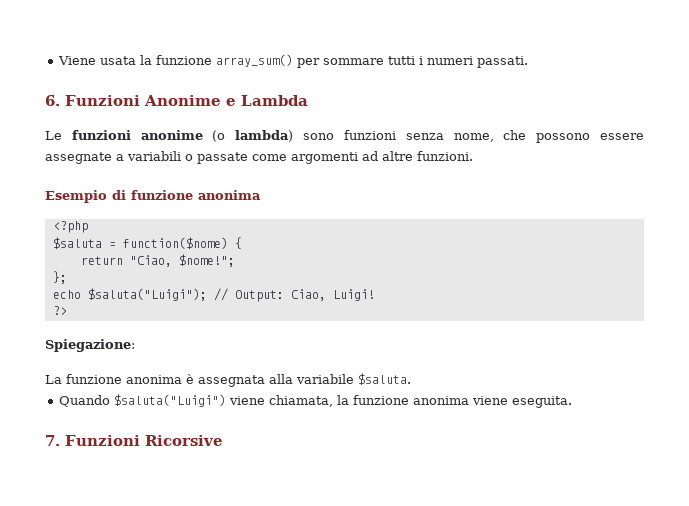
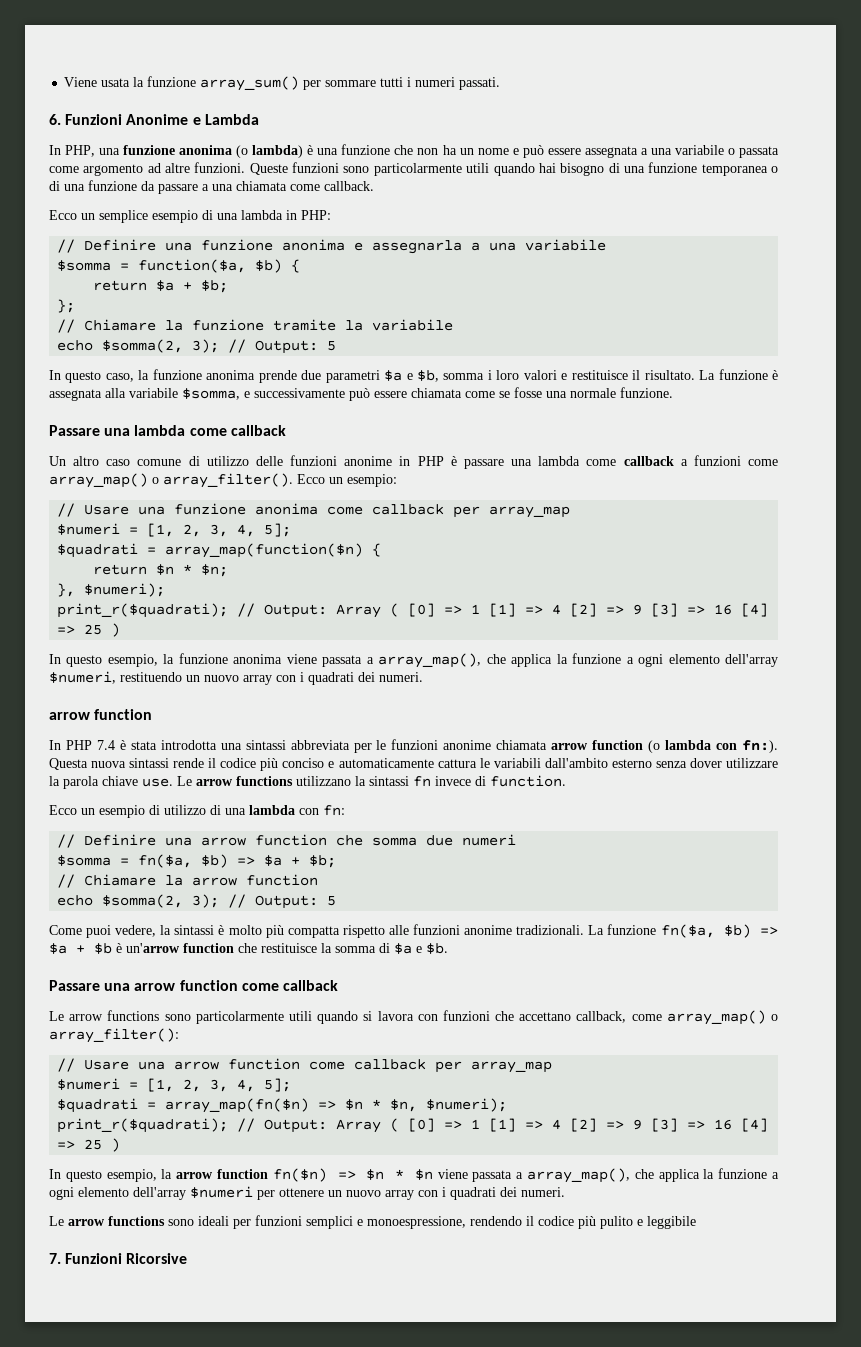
- Le funzioni anonime (o lambda) sono funzioni senza nome, che possono essere assegnate a variabili o passate come argomenti ad altre funzioni.
- Esempio di funzione anonima
- <?php
- $saluta = function($nome) {
- return "Ciao, $nome!";
+ In PHP, una funzione anonima (o lambda) è una funzione che non ha un nome e può essere assegnata a una variabile o passata come argomento ad altre funzioni. Queste funzioni sono particolarmente utili quando hai bisogno di una funzione temporanea o di una funzione da passare a una chiamata come callback.
+ Ecco un semplice esempio di una lambda in PHP:
+ // Definire una funzione anonima e assegnarla a una variabile
+ $somma = function($a, $b) {
+ return $a + $b;
  };
- echo $saluta("Luigi"); // Output: Ciao, Luigi!
- ?>
- Spiegazione:
- La funzione anonima è assegnata alla variabile $saluta.
- Quando $saluta("Luigi") viene chiamata, la funzione anonima viene eseguita.
+ // Chiamare la funzione tramite la variabile
+ echo $somma(2, 3); // Output: 5
+ In questo caso, la funzione anonima prende due parametri $a e $b, somma i loro valori e restituisce il risultato. La funzione è assegnata alla variabile $somma, e successivamente può essere chiamata come se fosse una normale funzione.
+ Passare una lambda come callback
+ Un altro caso comune di utilizzo delle funzioni anonime in PHP è passare una lambda come callback a funzioni come array_map() o array_filter(). Ecco un esempio:
+ // Usare una funzione anonima come callback per array_map
+ $numeri = [1, 2, 3, 4, 5];
+ $quadrati = array_map(function($n) {
+ return $n * $n;
+ }, $numeri);
+ print_r($quadrati); // Output: Array ( [0] => 1 [1] => 4 [2] => 9 [3] => 16 [4] => 25 )
+ In questo esempio, la funzione anonima viene passata a array_map(), che applica la funzione a ogni elemento dell'array $numeri, restituendo un nuovo array con i quadrati dei numeri.
+ arrow function
+ In PHP 7.4 è stata introdotta una sintassi abbreviata per le funzioni anonime chiamata arrow function (o lambda con fn:). Questa nuova sintassi rende il codice più conciso e automaticamente cattura le variabili dall'ambito esterno senza dover utilizzare la parola chiave use. Le arrow functions utilizzano la sintassi fn invece di function.
+ Ecco un esempio di utilizzo di una lambda con fn:
+ // Definire una arrow function che somma due numeri
+ $somma = fn($a, $b) => $a + $b;
+ // Chiamare la arrow function
+ echo $somma(2, 3); // Output: 5
+ Come puoi vedere, la sintassi è molto più compatta rispetto alle funzioni anonime tradizionali. La funzione fn($a, $b) => $a + $b è un'arrow function che restituisce la somma di $a e $b.
+ Passare una arrow function come callback
+ Le arrow functions sono particolarmente utili quando si lavora con funzioni che accettano callback, come array_map() o array_filter():
+ // Usare una arrow function come callback per array_map
+ $numeri = [1, 2, 3, 4, 5];
+ $quadrati = array_map(fn($n) => $n * $n, $numeri);
+ print_r($quadrati); // Output: Array ( [0] => 1 [1] => 4 [2] => 9 [3] => 16 [4] => 25 )
+ In questo esempio, la arrow function fn($n) => $n * $n viene passata a array_map(), che applica la funzione a ogni elemento dell'array $numeri per ottenere un nuovo array con i quadrati dei numeri.
+ Le arrow functions sono ideali per funzioni semplici e monoespressione, rendendo il codice più pulito e leggibile

